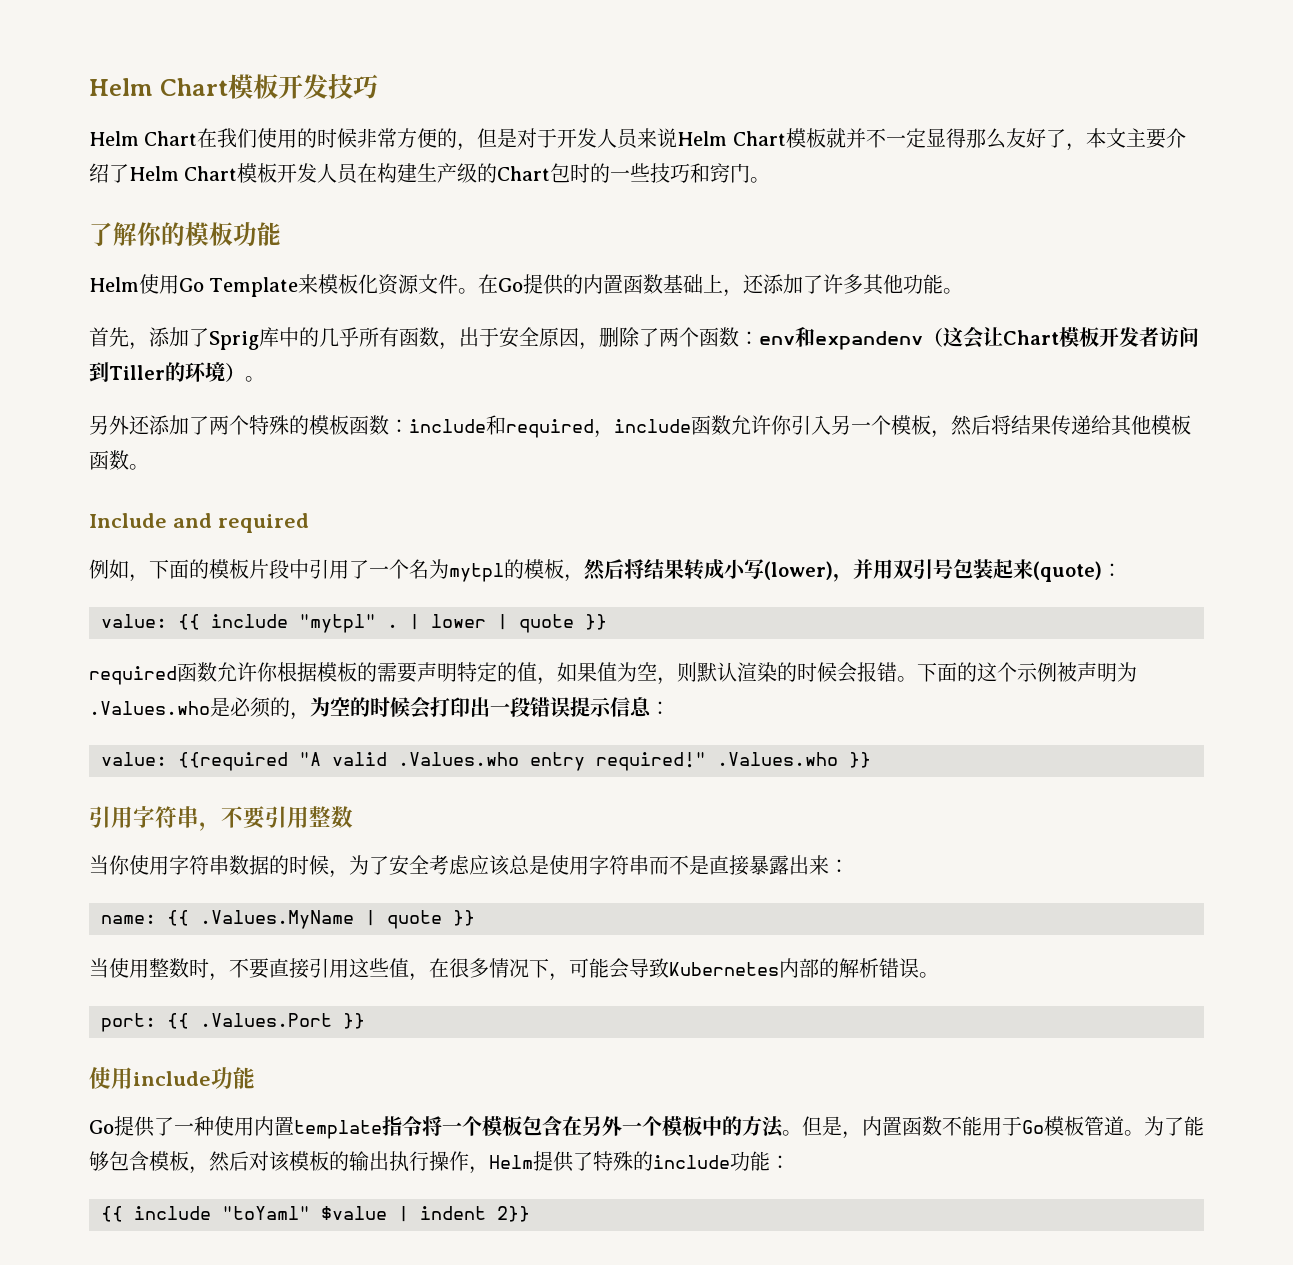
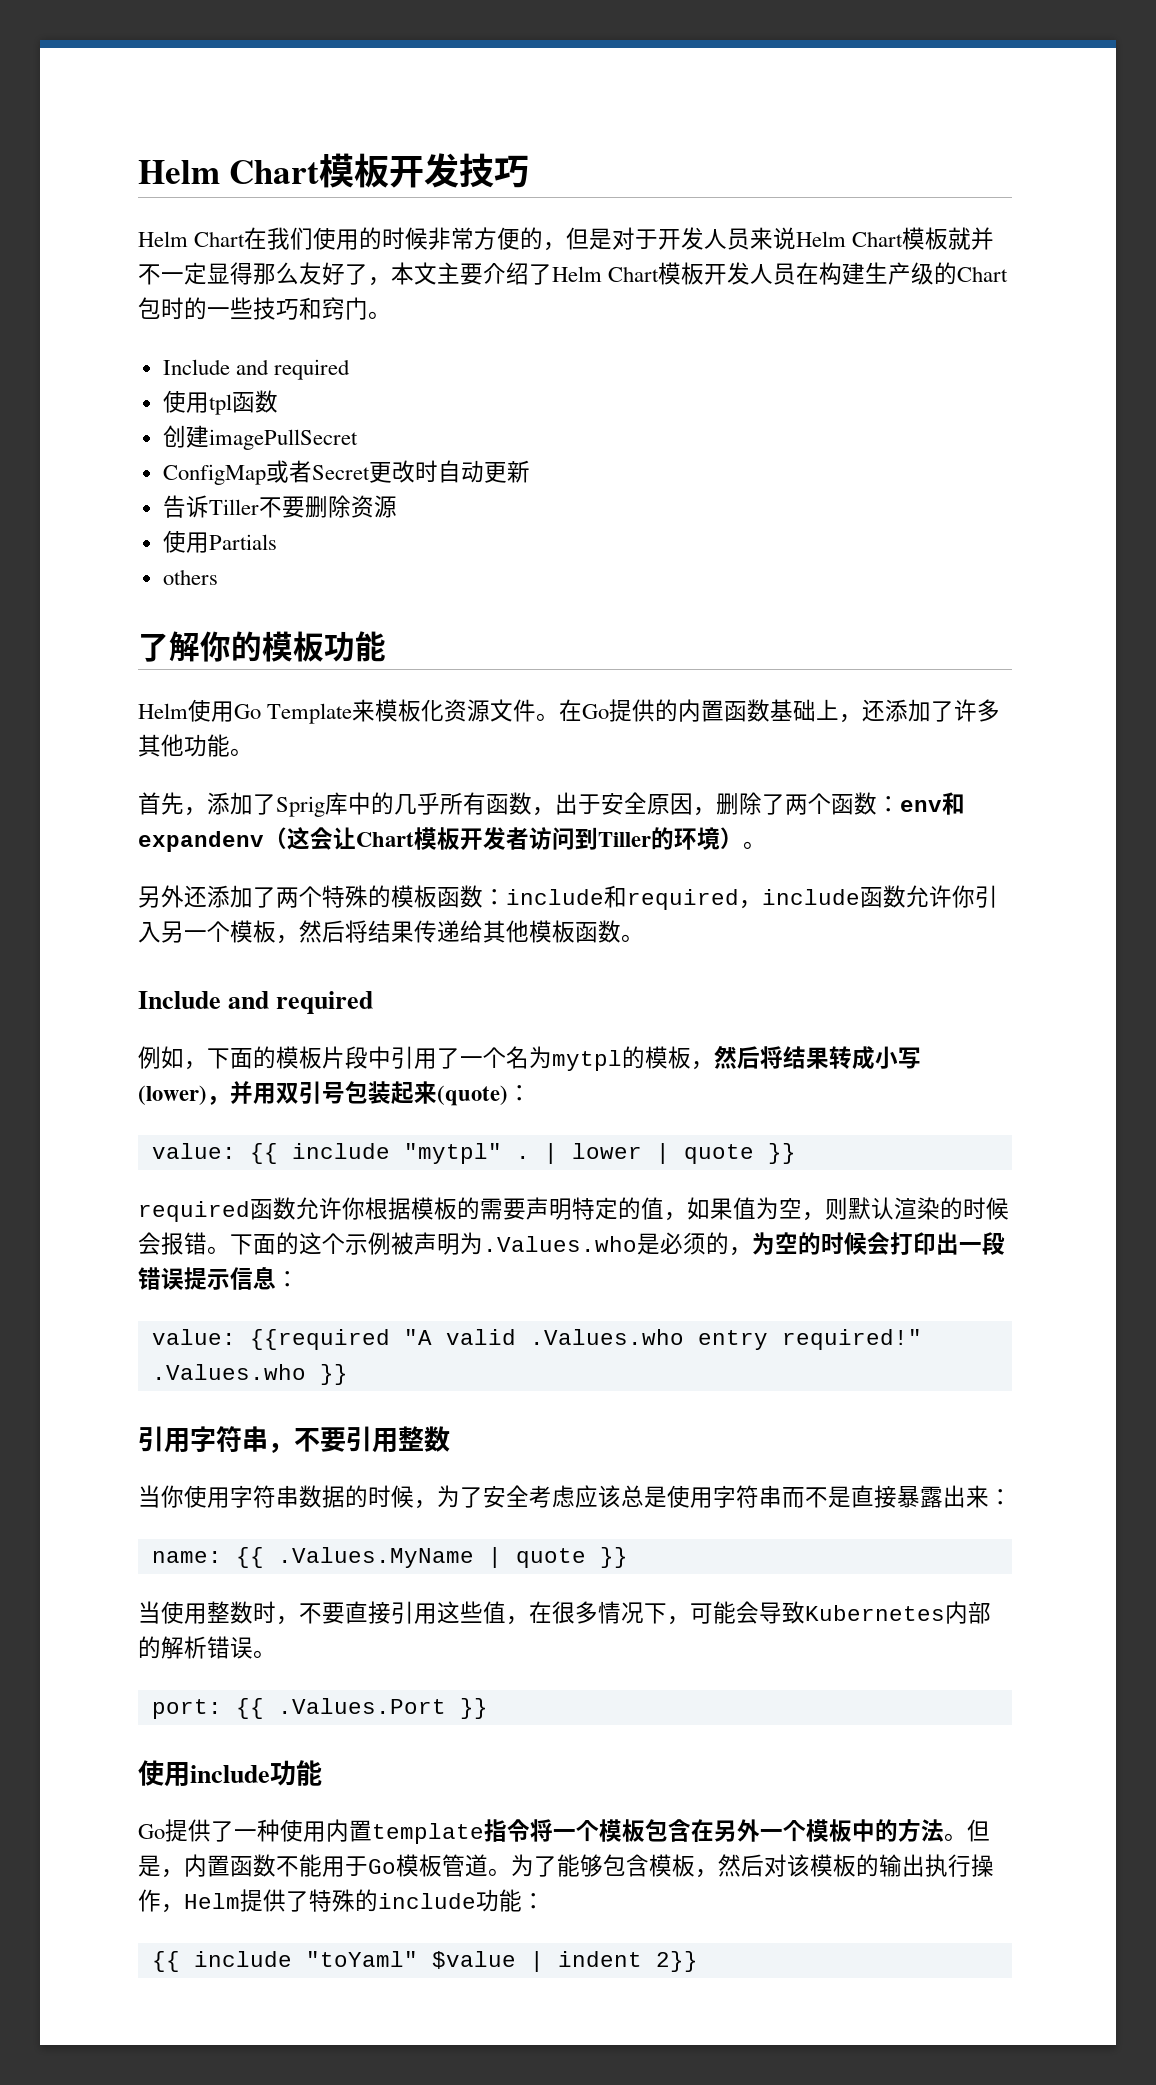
  Helm Chart在我们使用的时候非常方便的，但是对于开发人员来说Helm Chart模板就并不一定显得那么友好了，本文主要介绍了Helm Chart模板开发人员在构建生产级的Chart包时的一些技巧和窍门。
+ Include and required
+ 使用tpl函数
+ 创建imagePullSecret
+ ConfigMap或者Secret更改时自动更新
+ 告诉Tiller不要删除资源
+ 使用Partials
+ others

